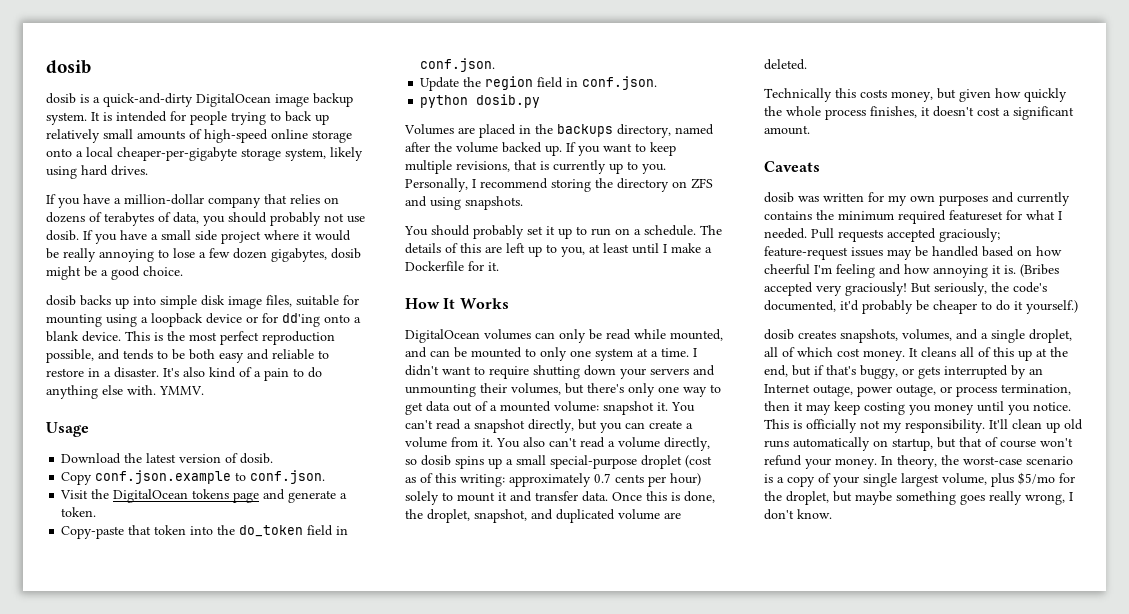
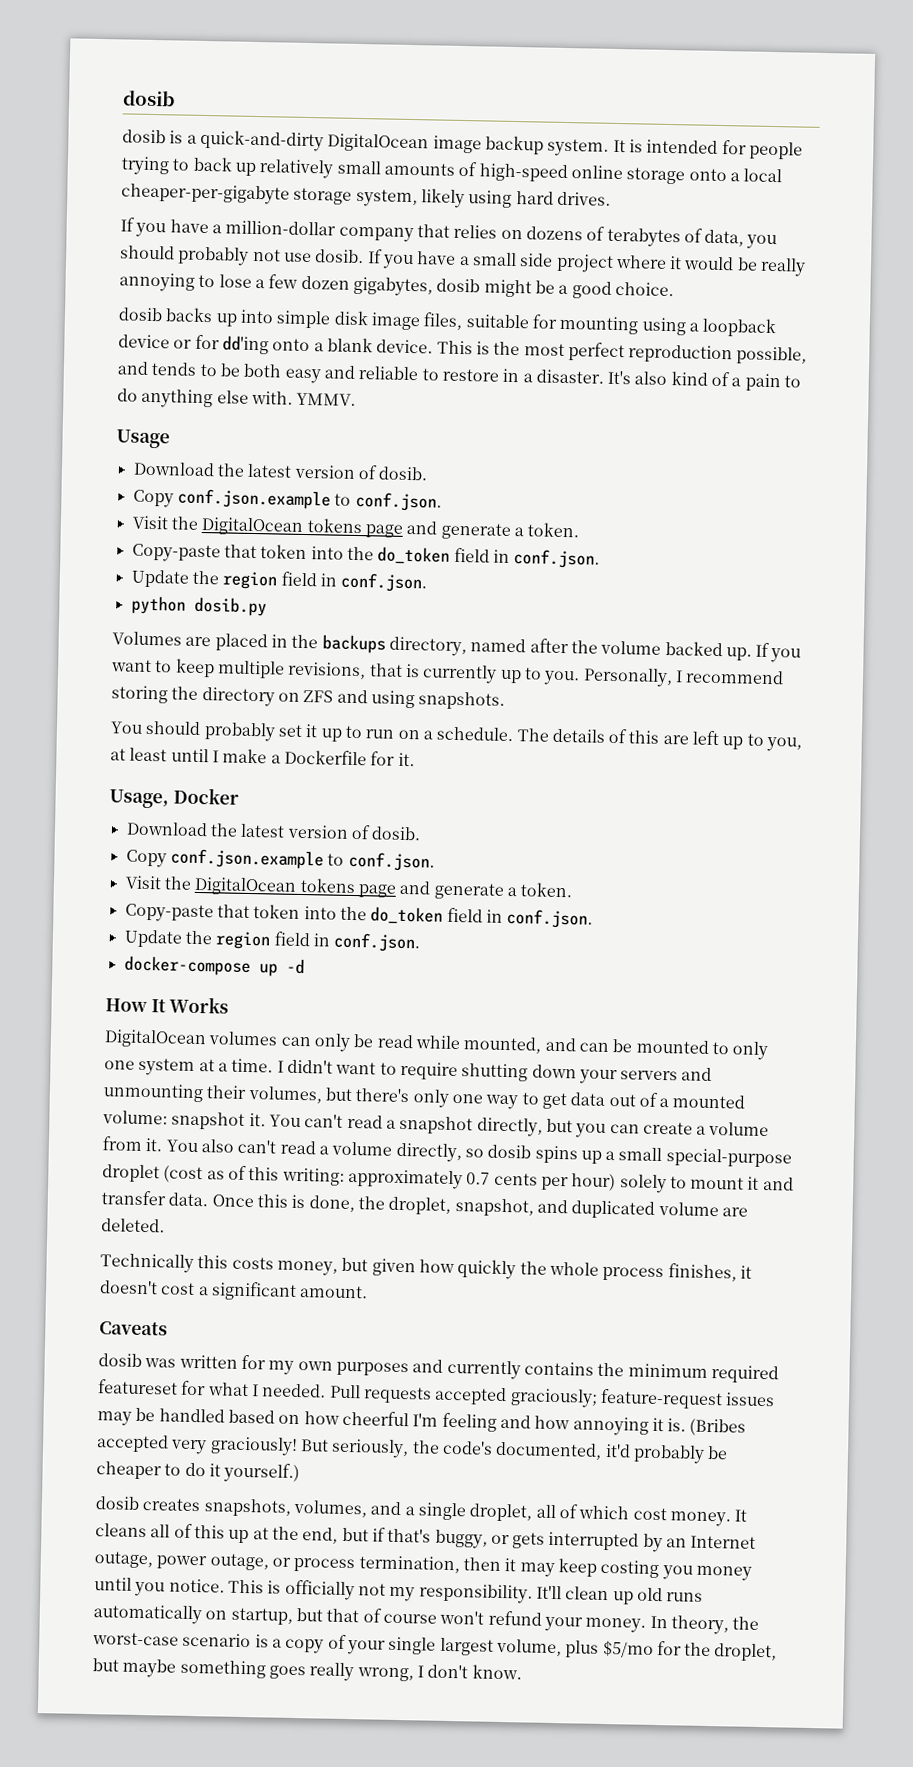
+ Usage, Docker
+ Download the latest version of dosib.
+ Copy conf.json.example to conf.json.
+ Visit the DigitalOcean tokens page and generate a token.
+ Copy-paste that token into the do_token field in conf.json.
+ Update the region field in conf.json.
+ docker-compose up -d

